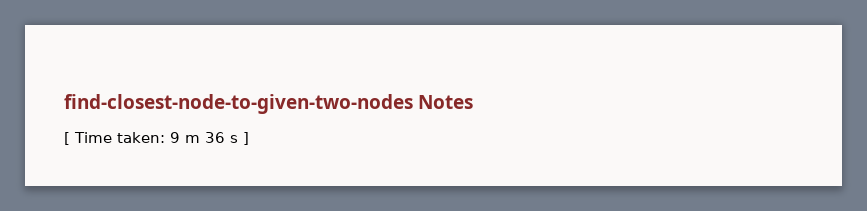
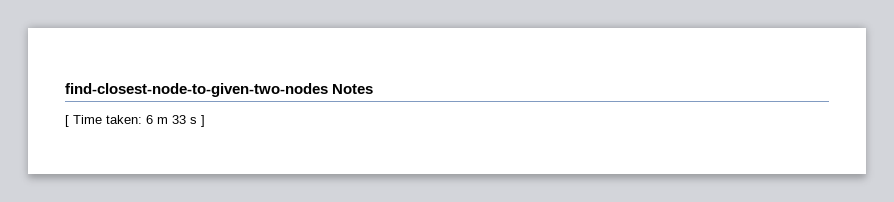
- [ Time taken: 9 m 36 s ]
+ [ Time taken: 6 m 33 s ]

